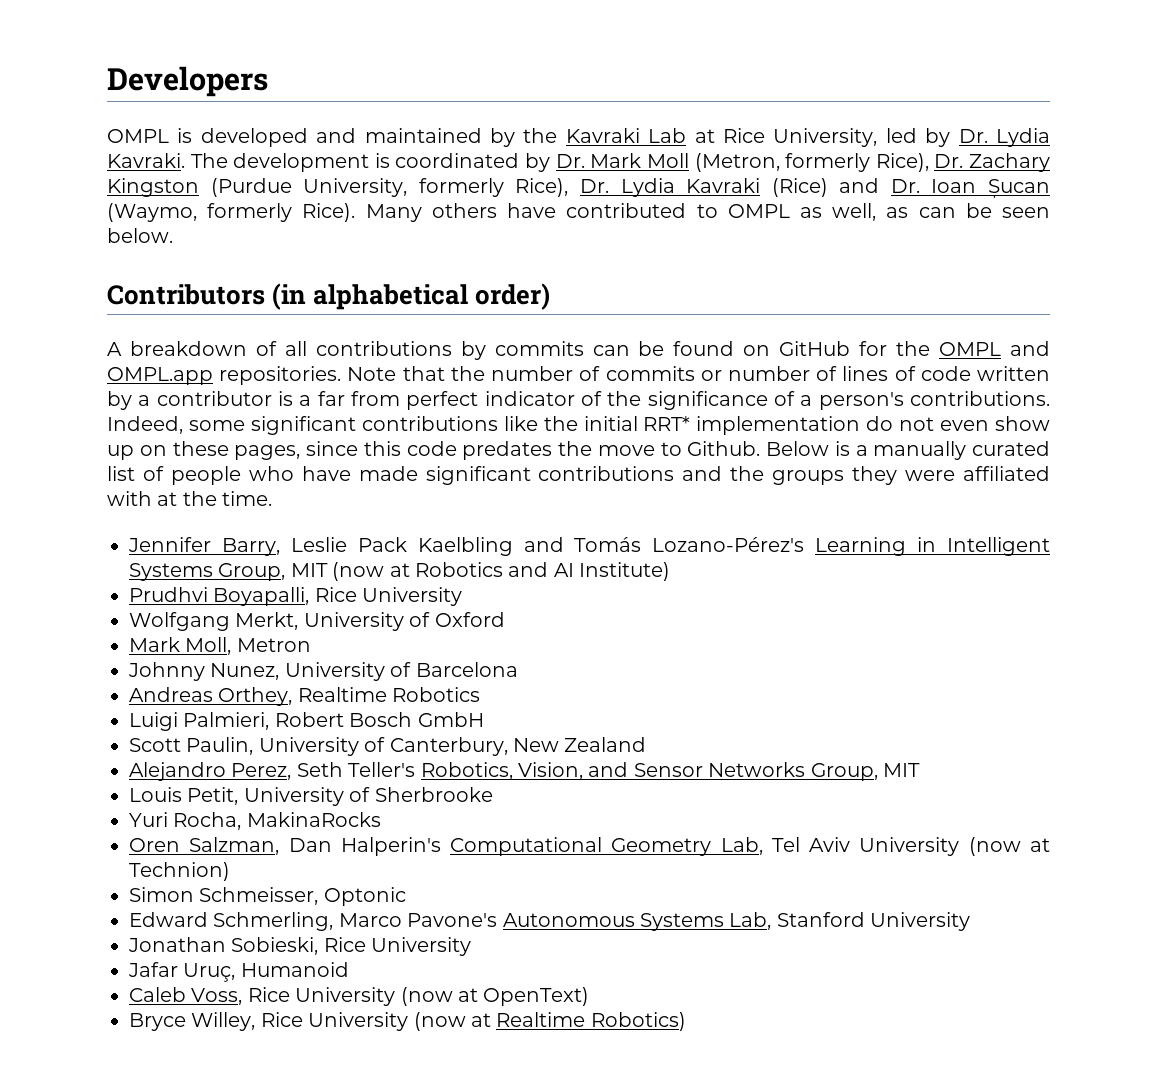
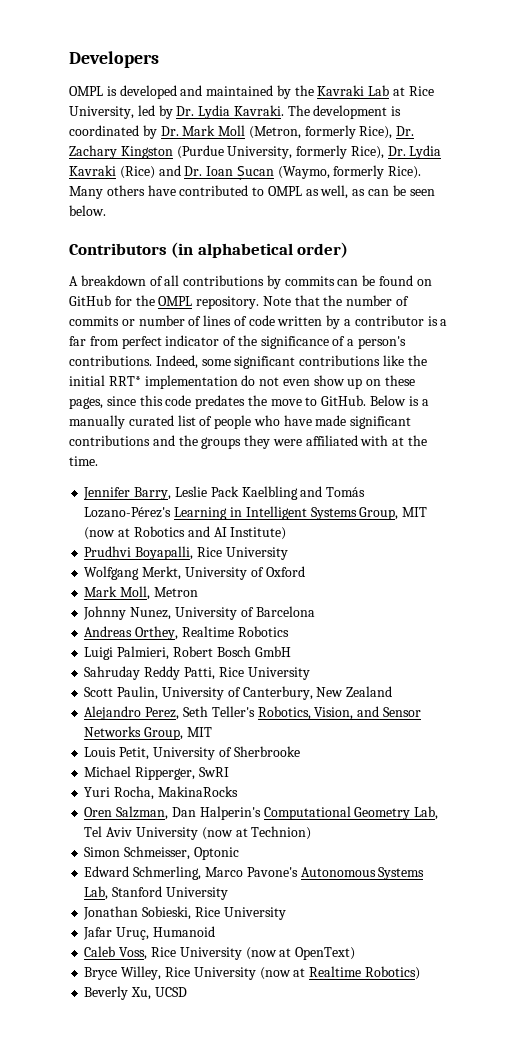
- A breakdown of all contributions by commits can be found on GitHub for the OMPL and OMPL.app repositories.
+ A breakdown of all contributions by commits can be found on GitHub for the OMPL repository.
- Indeed, some significant contributions like the initial RRT* implementation do not even show up on these pages, since this code predates the move to Github.
+ Indeed, some significant contributions like the initial RRT* implementation do not even show up on these pages, since this code predates the move to GitHub.
+ Sahruday Reddy Patti, Rice University
+ Michael Ripperger, SwRI
+ Beverly Xu, UCSD

